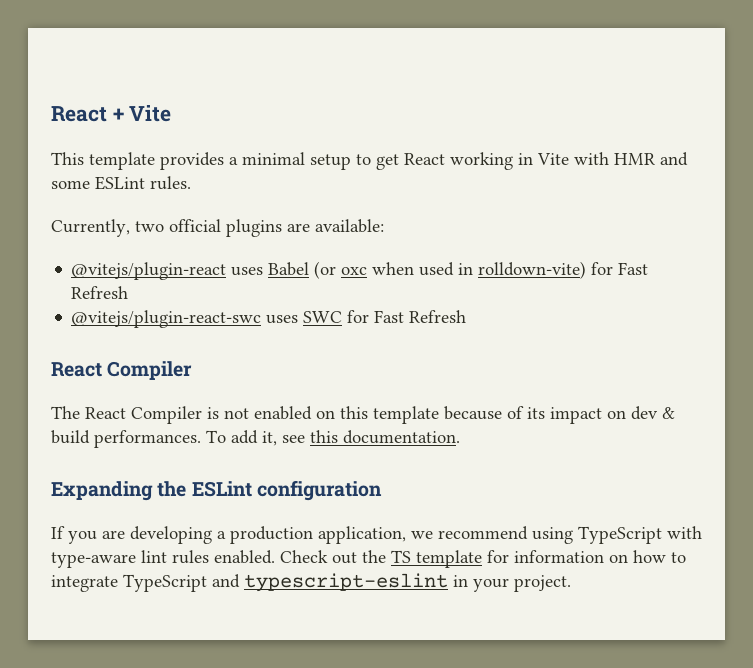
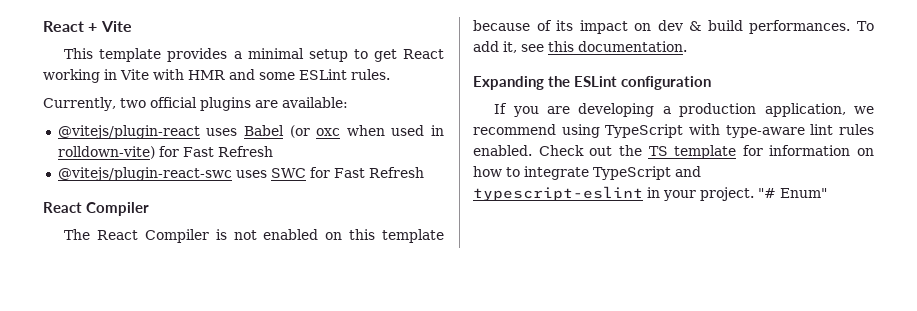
+ "# Enum"

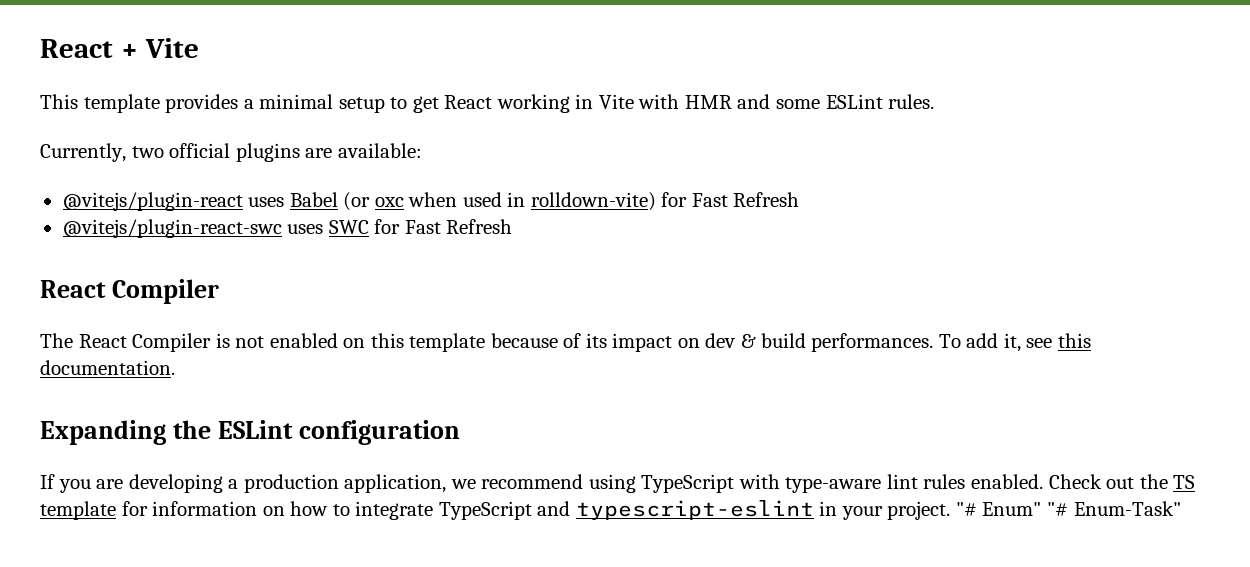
- "# Enum"
+ "# Enum" "# Enum-Task"

